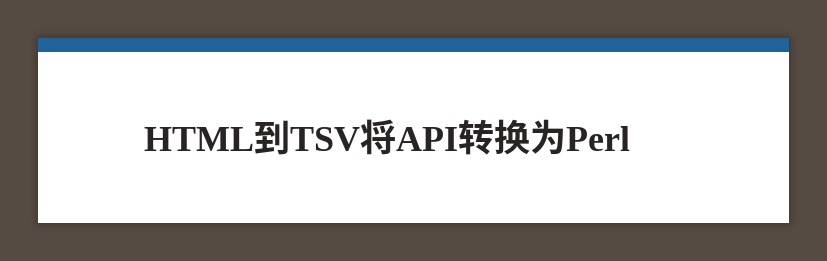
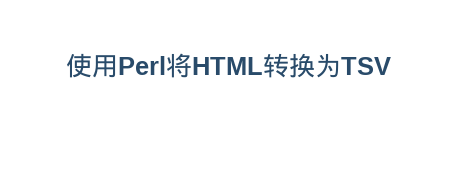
- HTML到TSV将API转换为Perl
+ 使用Perl将HTML转换为TSV

